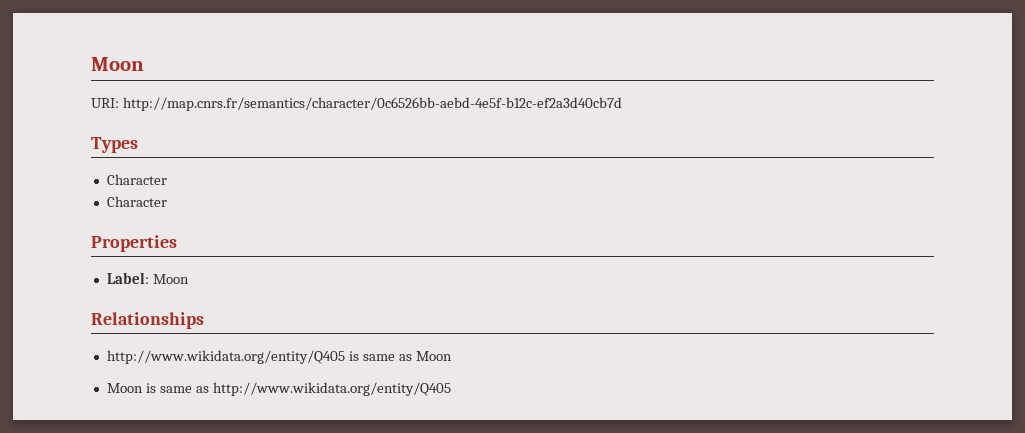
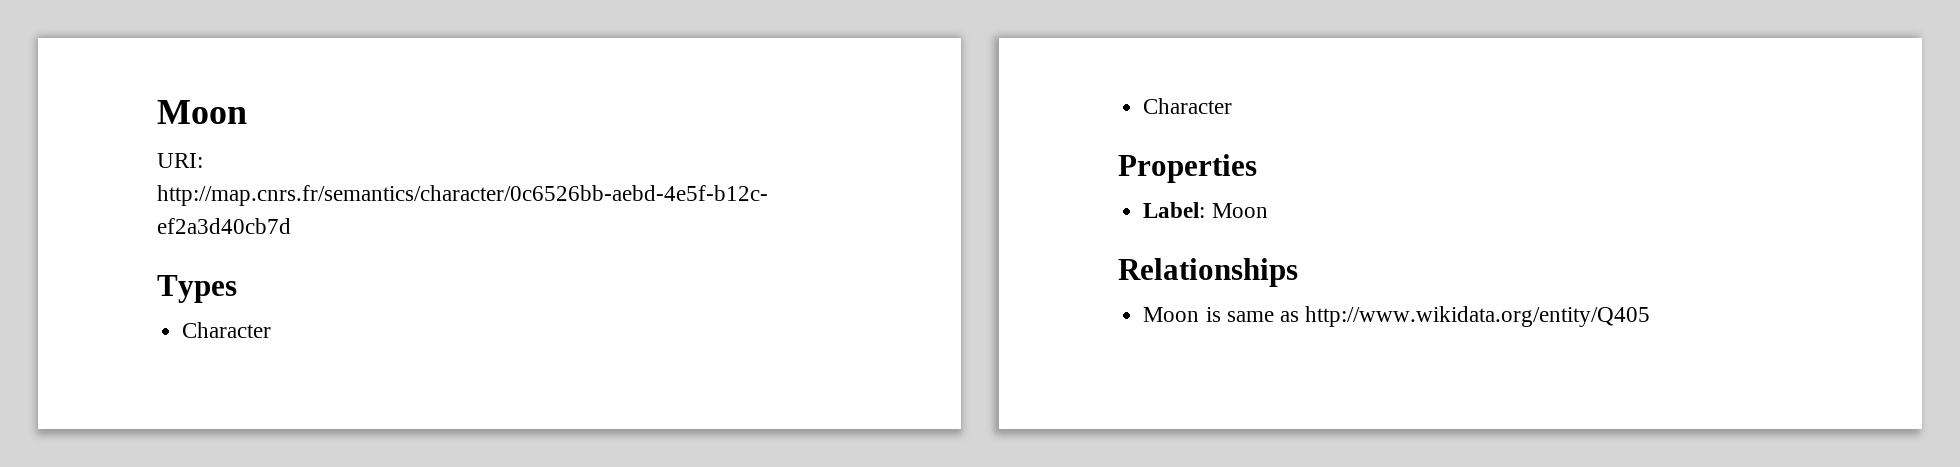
- http://www.wikidata.org/entity/Q405 is same as Moon

